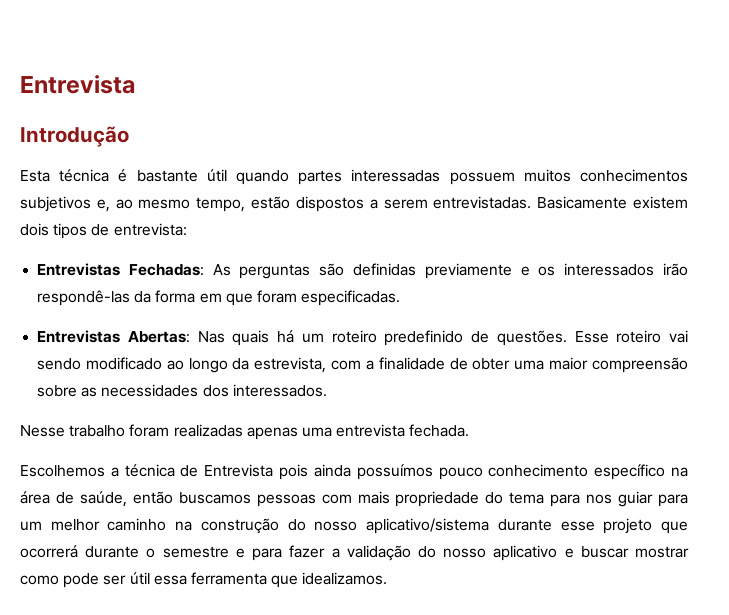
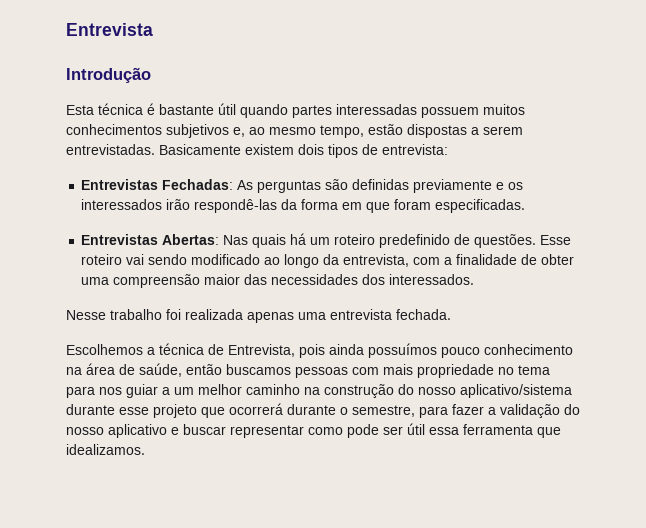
- Esta técnica é bastante útil quando partes interessadas possuem muitos conhecimentos subjetivos e, ao mesmo tempo, estão dispostos a serem entrevistadas.
+ Esta técnica é bastante útil quando partes interessadas possuem muitos conhecimentos subjetivos e, ao mesmo tempo, estão dispostas a serem entrevistadas.
- Esse roteiro vai sendo modificado ao longo da estrevista, com a finalidade de obter uma maior compreensão sobre as necessidades dos interessados.
+ Esse roteiro vai sendo modificado ao longo da entrevista, com a finalidade de obter uma compreensão maior das necessidades dos interessados.
- Nesse trabalho foram realizadas apenas uma entrevista fechada.
+ Nesse trabalho foi realizada apenas uma entrevista fechada.
- Escolhemos a técnica de Entrevista pois ainda possuímos pouco conhecimento específico na área de saúde, então buscamos pessoas com mais propriedade do tema para nos guiar para um melhor caminho na construção do nosso aplicativo/sistema durante esse projeto que ocorrerá durante o semestre e para fazer a validação do nosso aplicativo e buscar mostrar como pode ser útil essa ferramenta que idealizamos.
+ Escolhemos a técnica de Entrevista, pois ainda possuímos pouco conhecimento na área de saúde, então buscamos pessoas com mais propriedade no tema para nos guiar a um melhor caminho na construção do nosso aplicativo/sistema durante esse projeto que ocorrerá durante o semestre, para fazer a validação do nosso aplicativo e buscar representar como pode ser útil essa ferramenta que idealizamos.

